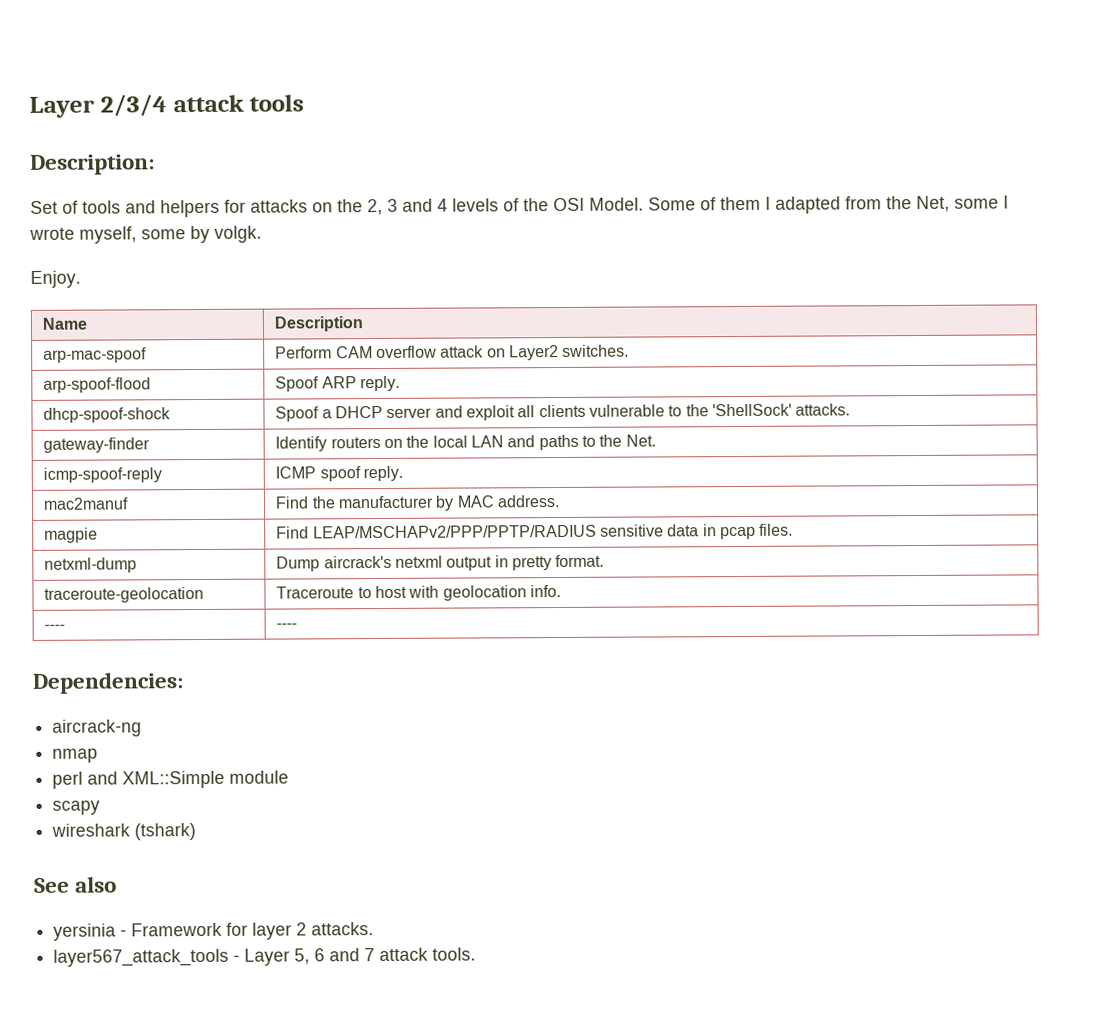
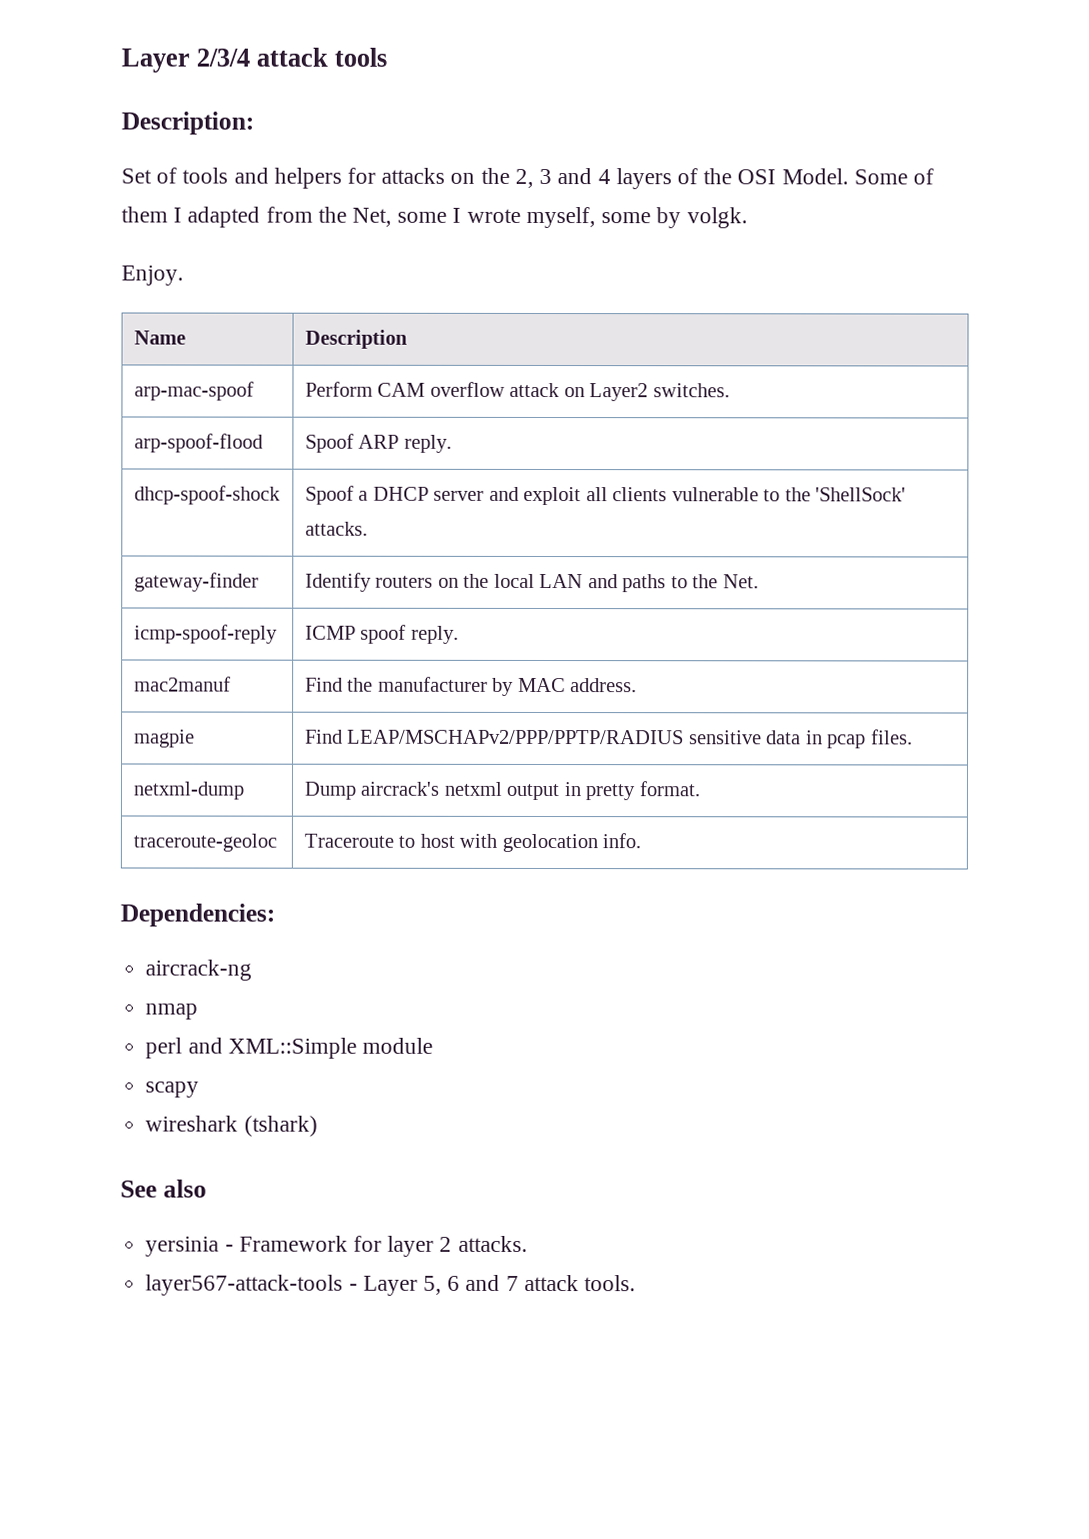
- Set of tools and helpers for attacks on the 2, 3 and 4 levels of the OSI Model.
+ Set of tools and helpers for attacks on the 2, 3 and 4 layers of the OSI Model.
- traceroute-geolocation | Traceroute to host with geolocation info.
+ traceroute-geoloc | Traceroute to host with geolocation info.
- ---- | ----
- layer567_attack_tools - Layer 5, 6 and 7 attack tools.
+ layer567-attack-tools - Layer 5, 6 and 7 attack tools.

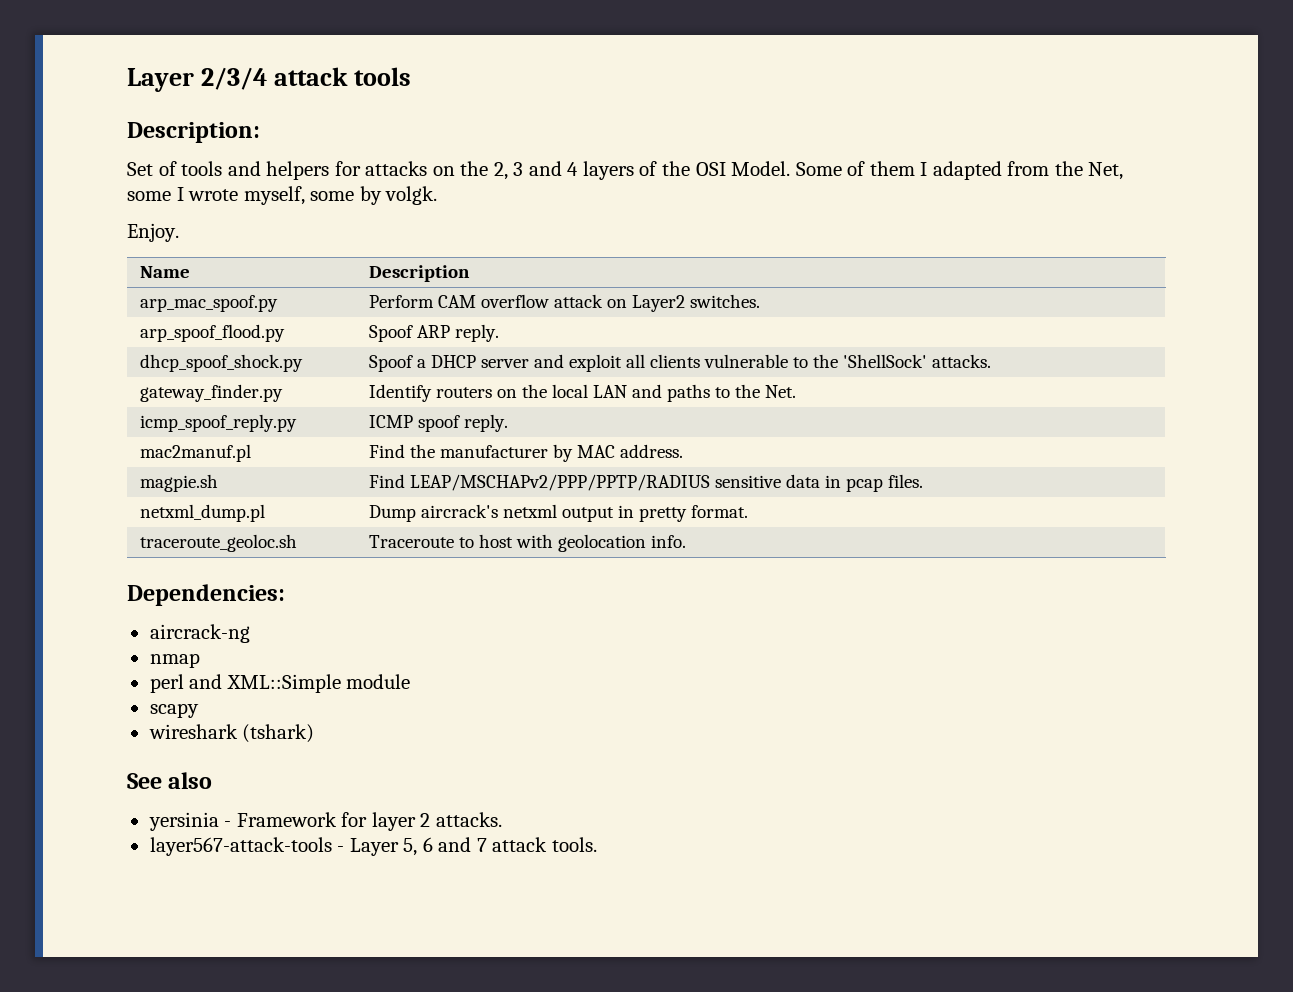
- arp-mac-spoof | Perform CAM overflow attack on Layer2 switches.
+ arp_mac_spoof.py | Perform CAM overflow attack on Layer2 switches.
- arp-spoof-flood | Spoof ARP reply.
+ arp_spoof_flood.py | Spoof ARP reply.
- dhcp-spoof-shock | Spoof a DHCP server and exploit all clients vulnerable to the 'ShellSock' attacks.
+ dhcp_spoof_shock.py | Spoof a DHCP server and exploit all clients vulnerable to the 'ShellSock' attacks.
- gateway-finder | Identify routers on the local LAN and paths to the Net.
+ gateway_finder.py | Identify routers on the local LAN and paths to the Net.
- icmp-spoof-reply | ICMP spoof reply.
+ icmp_spoof_reply.py | ICMP spoof reply.
- mac2manuf | Find the manufacturer by MAC address.
+ mac2manuf.pl | Find the manufacturer by MAC address.
- magpie | Find LEAP/MSCHAPv2/PPP/PPTP/RADIUS sensitive data in pcap files.
+ magpie.sh | Find LEAP/MSCHAPv2/PPP/PPTP/RADIUS sensitive data in pcap files.
- netxml-dump | Dump aircrack's netxml output in pretty format.
+ netxml_dump.pl | Dump aircrack's netxml output in pretty format.
- traceroute-geoloc | Traceroute to host with geolocation info.
+ traceroute_geoloc.sh | Traceroute to host with geolocation info.

